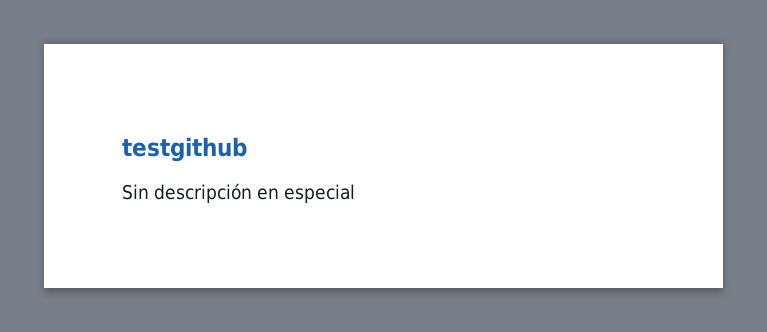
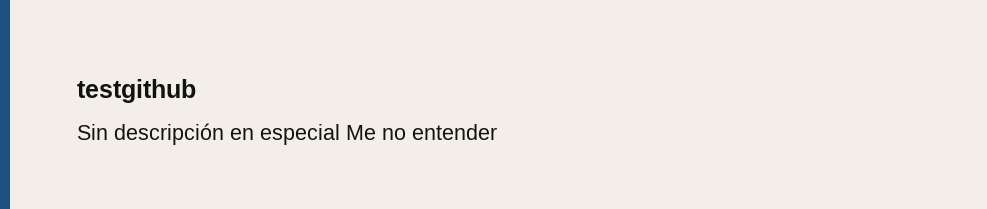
- Sin descripción en especial
+ Sin descripción en especial Me no entender

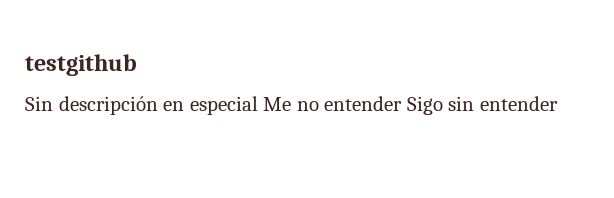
- Sin descripción en especial Me no entender
+ Sin descripción en especial Me no entender Sigo sin entender

